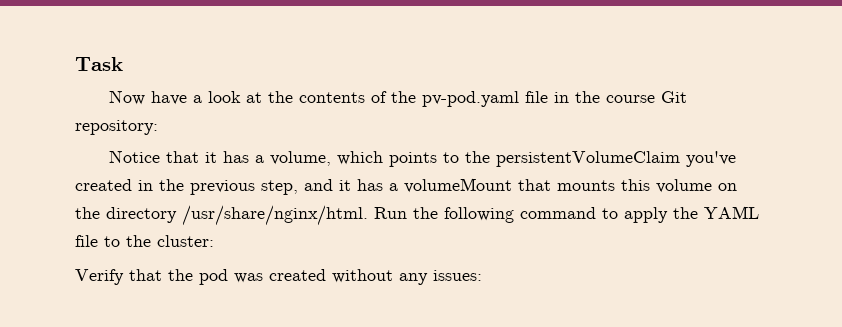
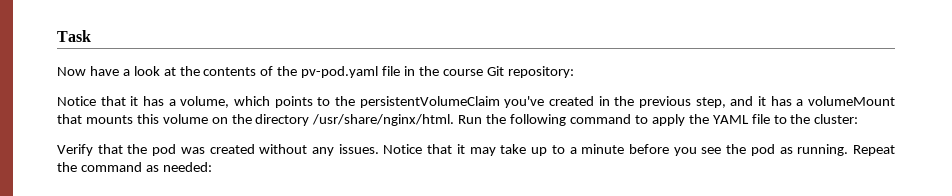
- Verify that the pod was created without any issues:
+ Verify that the pod was created without any issues. Notice that it may take up to a minute before you see the pod as running. Repeat the command as needed:

